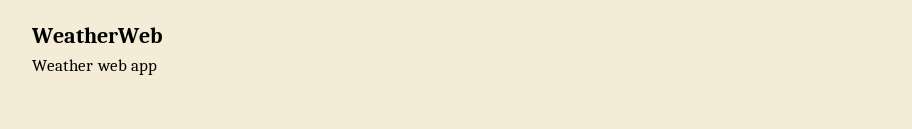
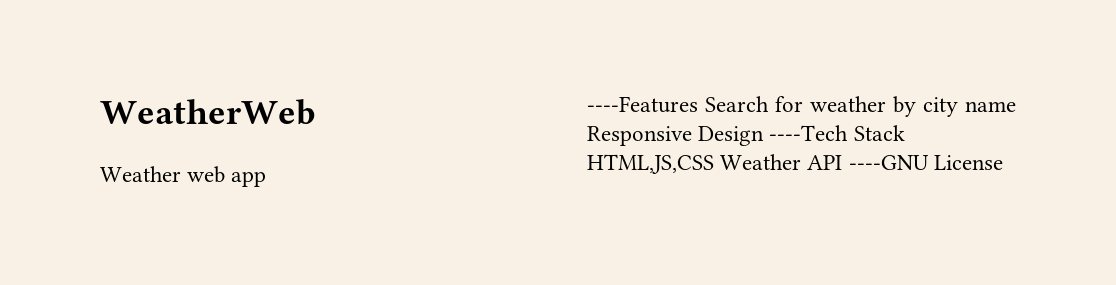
+ ----Features Search for weather by city name Responsive Design ----Tech Stack HTML,JS,CSS Weather API ----GNU License

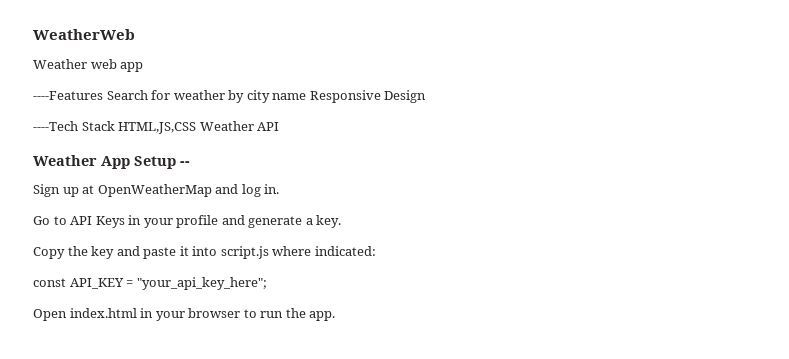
- ----Features Search for weather by city name Responsive Design ----Tech Stack HTML,JS,CSS Weather API ----GNU License
+ ----Features Search for weather by city name Responsive Design
+ ----Tech Stack HTML,JS,CSS Weather API
+ Weather App Setup --
+ Sign up at OpenWeatherMap and log in.
+ Go to API Keys in your profile and generate a key.
+ Copy the key and paste it into script.js where indicated:
+ const API_KEY = "your_api_key_here";
+ Open index.html in your browser to run the app.

